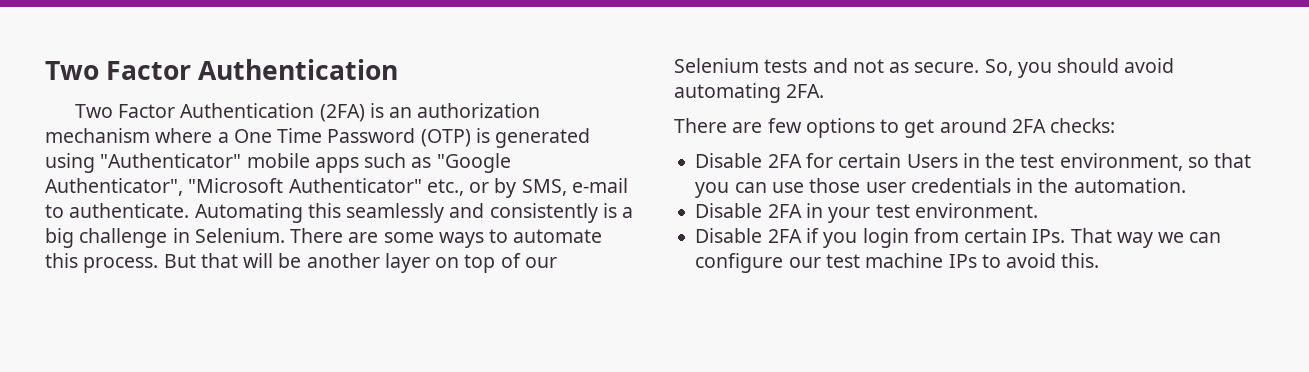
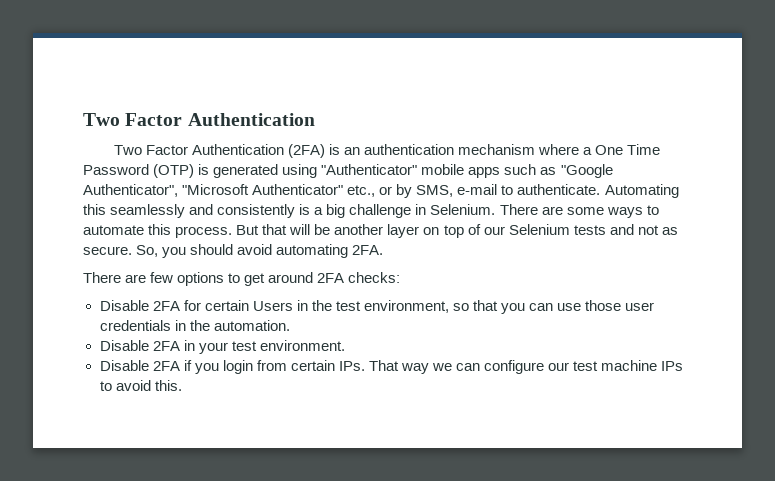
- Two Factor Authentication (2FA) is an authorization mechanism where a One Time Password (OTP) is generated using "Authenticator" mobile apps such as "Google Authenticator", "Microsoft Authenticator" etc., or by SMS, e-mail to authenticate.
+ Two Factor Authentication (2FA) is an authentication mechanism where a One Time Password (OTP) is generated using "Authenticator" mobile apps such as "Google Authenticator", "Microsoft Authenticator" etc., or by SMS, e-mail to authenticate.

